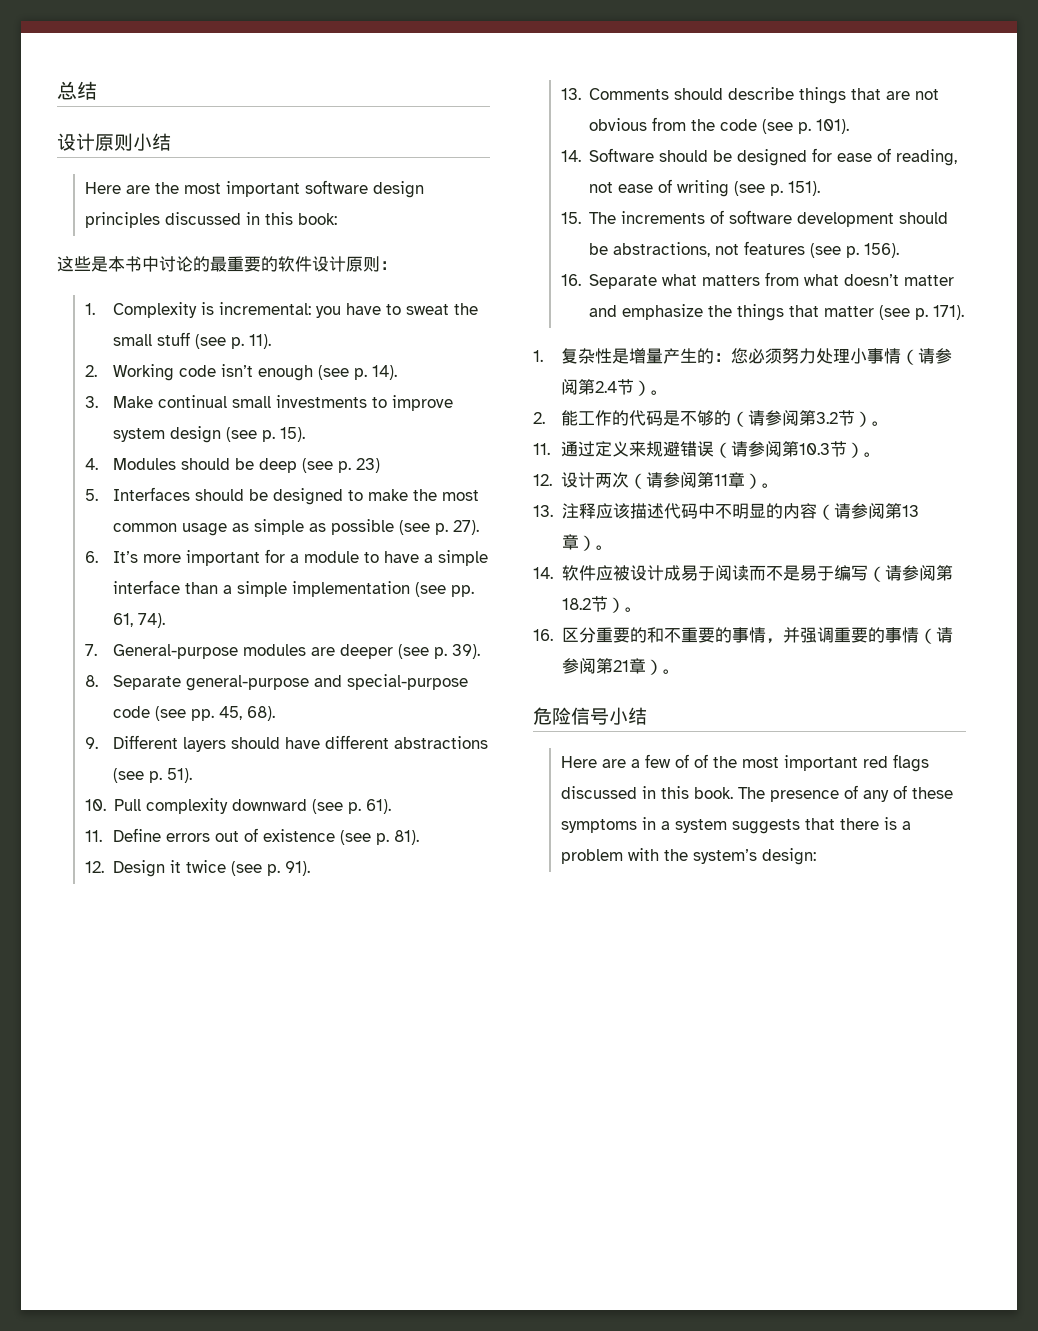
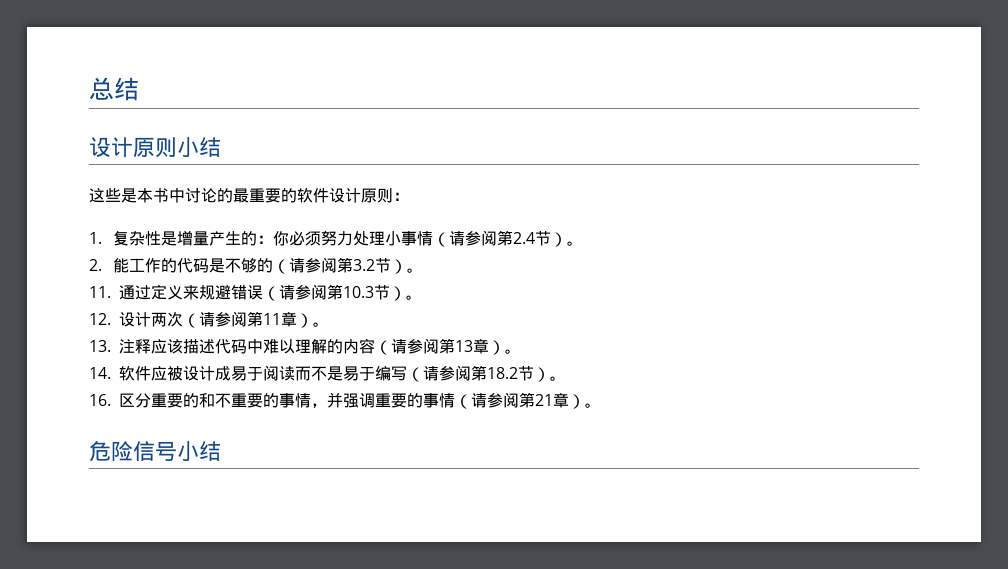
- Here are the most important software design principles discussed in this book:
- 1. Complexity is incremental: you have to sweat the small stuff (see p. 11).
- 2. Working code isn’t enough (see p. 14).
- 3. Make continual small investments to improve system design (see p. 15).
- 4. Modules should be deep (see p. 23)
- 5. Interfaces should be designed to make the most common usage as simple as possible (see p. 27).
- 6. It’s more important for a module to have a simple interface than a simple implementation (see pp. 61, 74).
- 7. General-purpose modules are deeper (see p. 39).
- 8. Separate general-purpose and special-purpose code (see pp. 45, 68).
- 9. Different layers should have different abstractions (see p. 51).
- 10. Pull complexity downward (see p. 61).
- 11. Define errors out of existence (see p. 81).
- 12. Design it twice (see p. 91).
- 13. Comments should describe things that are not obvious from the code (see p. 101).
- 14. Software should be designed for ease of reading, not ease of writing (see p. 151).
- 15. The increments of software development should be abstractions, not features (see p. 156).
- 16. Separate what matters from what doesn’t matter and emphasize the things that matter (see p. 171).
- 1.复杂性是增量产生的：您必须努力处理小事情（请参阅第2.4节）。
+ 1.复杂性是增量产生的：你必须努力处理小事情（请参阅第2.4节）。
- 13.注释应该描述代码中不明显的内容（请参阅第13章）。
+ 13.注释应该描述代码中难以理解的内容（请参阅第13章）。
- Here are a few of of the most important red flags discussed in this book. The presence of any of these symptoms in a system suggests that there is a problem with the system’s design:

